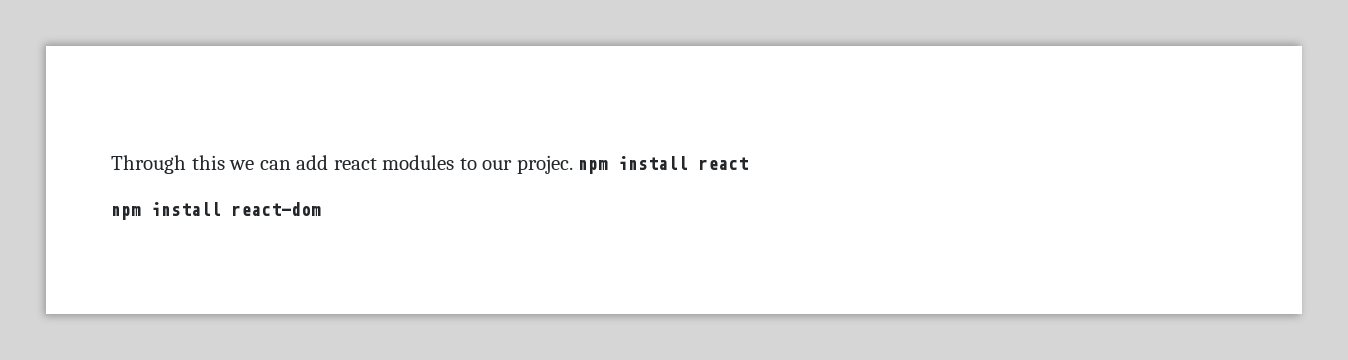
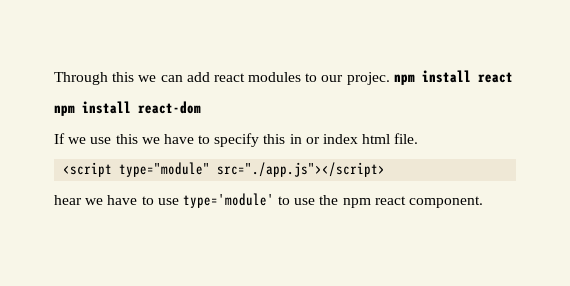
+ If we use this we have to specify this in or index html file.
+ <script type="module" src="./app.js"></script>
+ hear we have to use type='module' to use the npm react component.

